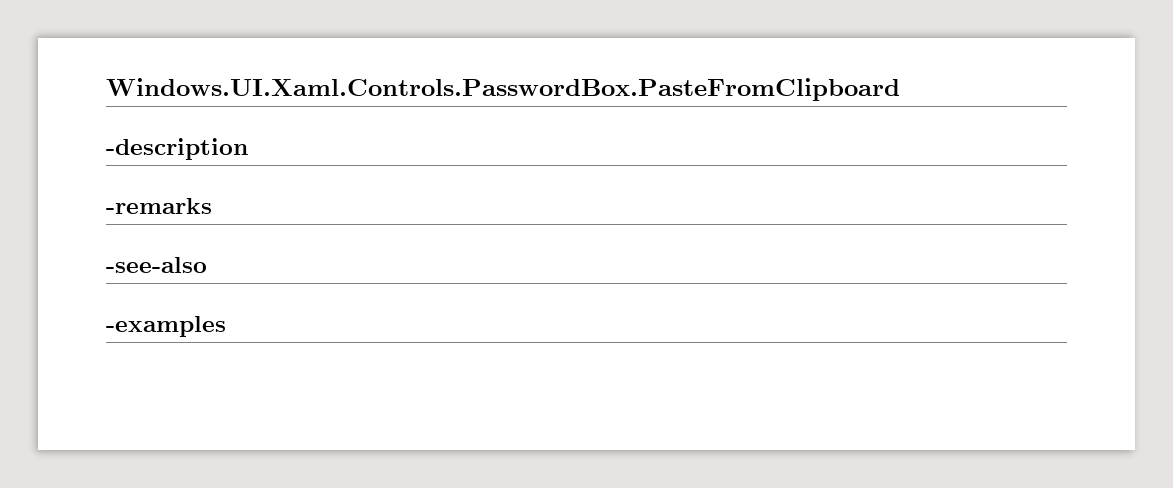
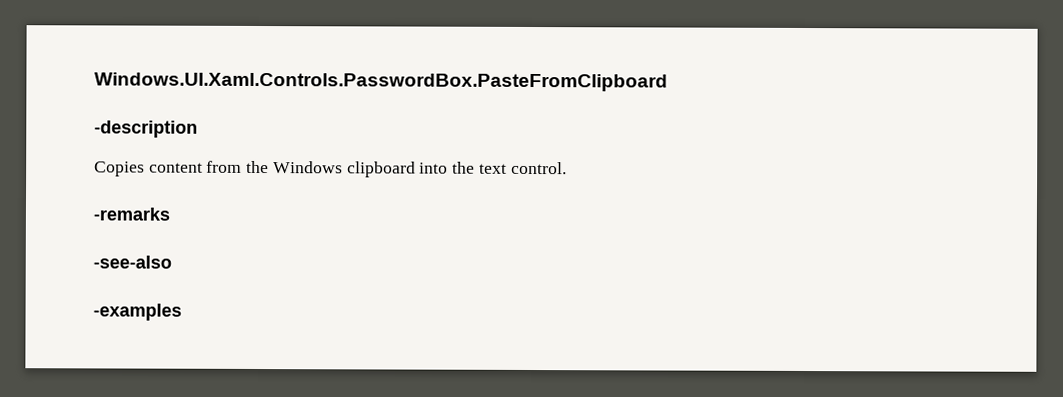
+ Copies content from the Windows clipboard into the text control.

